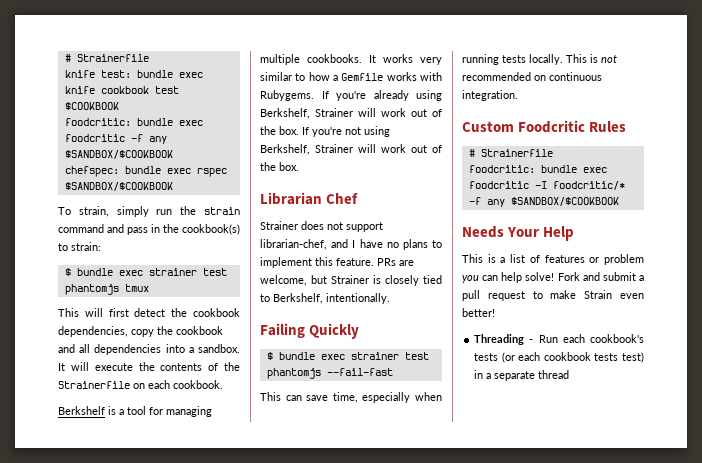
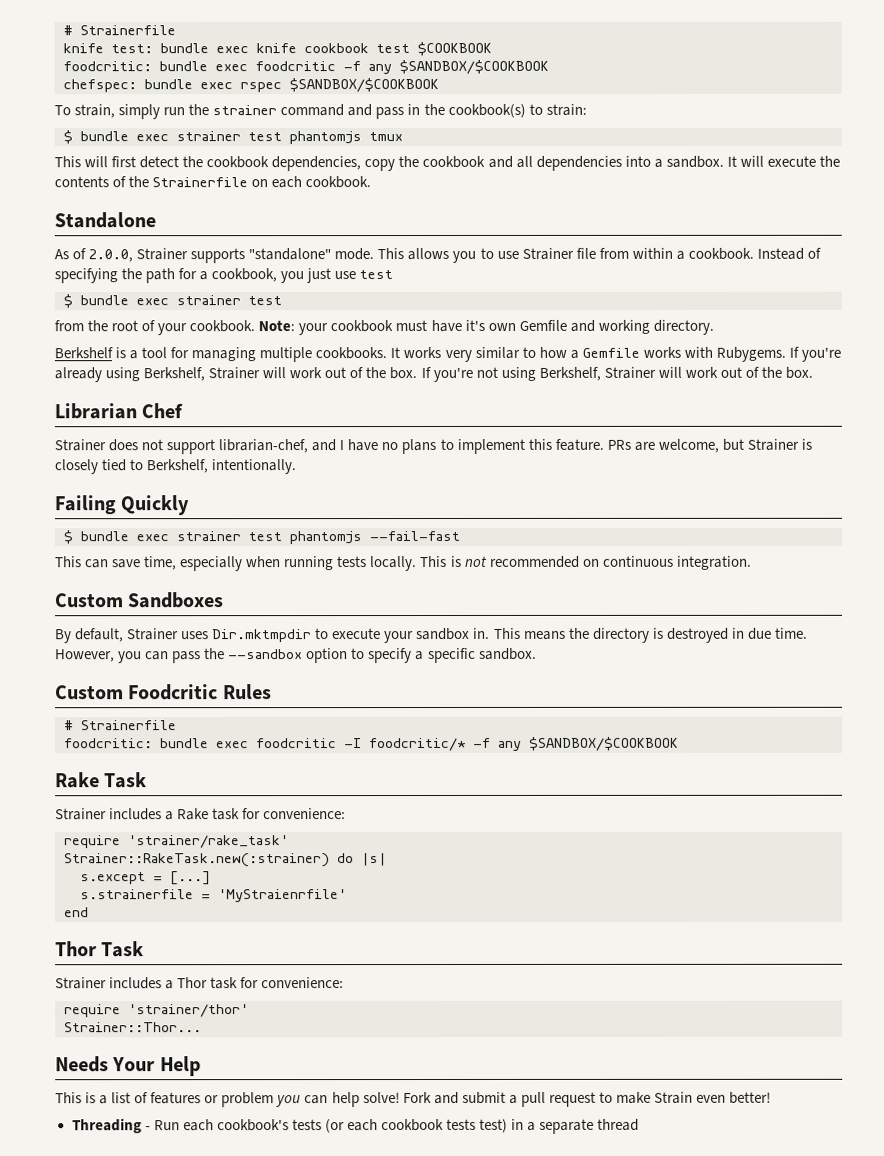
- To strain, simply run the strain command and pass in the cookbook(s) to strain:
+ To strain, simply run the strainer command and pass in the cookbook(s) to strain:
+ Standalone
+ As of 2.0.0, Strainer supports "standalone" mode. This allows you to use Strainer file from within a cookbook. Instead of specifying the path for a cookbook, you just use test
+ $ bundle exec strainer test
+ from the root of your cookbook. Note: your cookbook must have it's own Gemfile and working directory.
+ Custom Sandboxes
+ By default, Strainer uses Dir.mktmpdir to execute your sandbox in. This means the directory is destroyed in due time. However, you can pass the --sandbox option to specify a specific sandbox.
+ Rake Task
+ Strainer includes a Rake task for convenience:
+ require 'strainer/rake_task'
+ Strainer::RakeTask.new(:strainer) do |s|
+ s.except = [...]
+ s.strainerfile = 'MyStraienrfile'
+ end
+ Thor Task
+ Strainer includes a Thor task for convenience:
+ require 'strainer/thor'
+ Strainer::Thor...

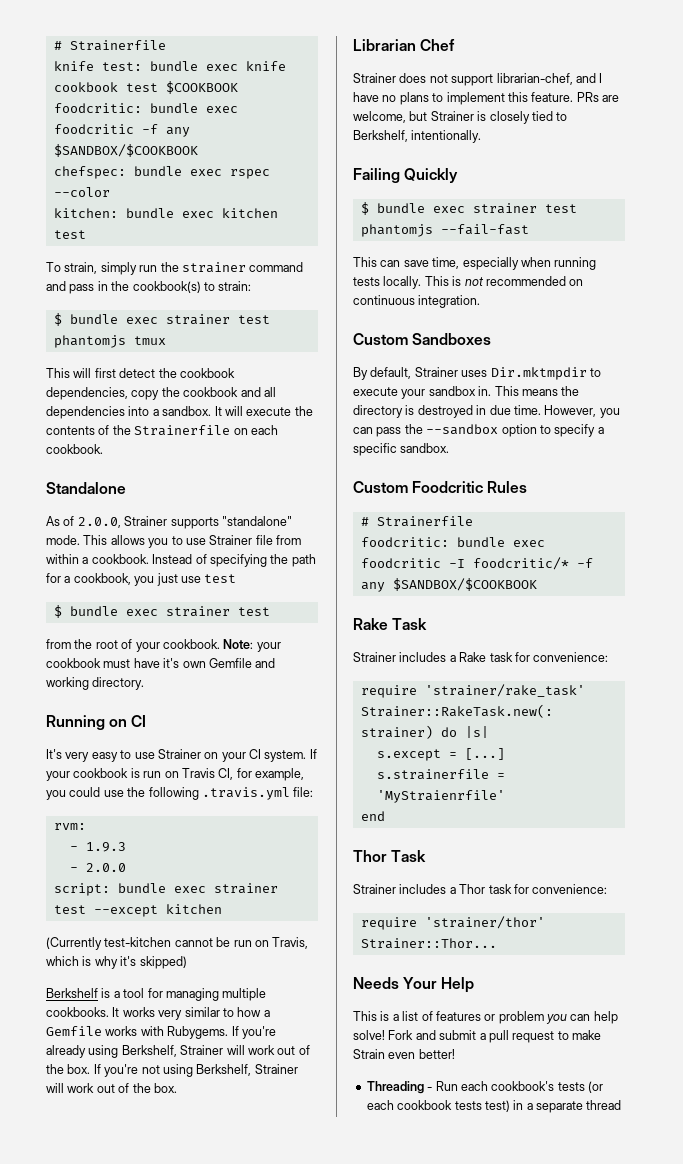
- chefspec: bundle exec rspec $SANDBOX/$COOKBOOK
+ chefspec: bundle exec rspec --color
+ kitchen: bundle exec kitchen test
+ Running on CI
+ It's very easy to use Strainer on your CI system. If your cookbook is run on Travis CI, for example, you could use the following .travis.yml file:
+ rvm:
+ - 1.9.3
+ - 2.0.0
+ script: bundle exec strainer test --except kitchen
+ (Currently test-kitchen cannot be run on Travis, which is why it's skipped)

